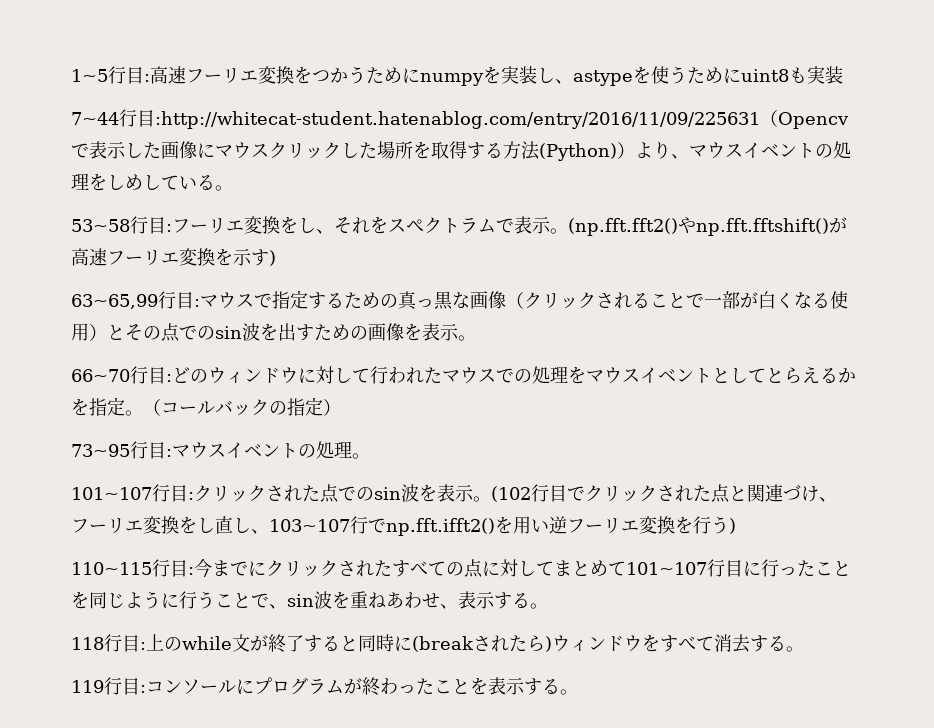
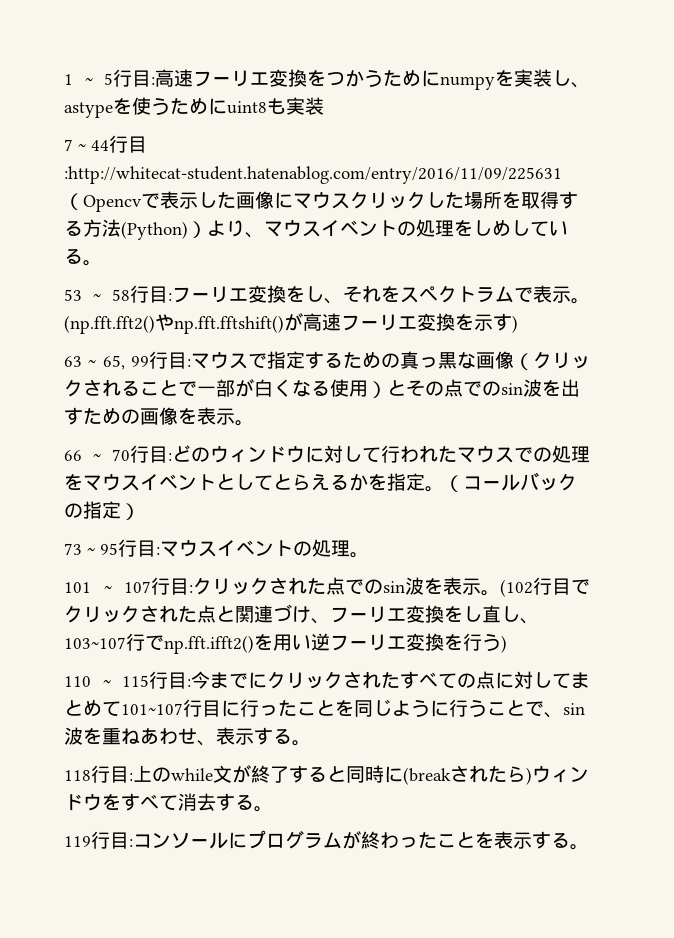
- 1~5行目:高速フーリエ変換をつかうためにnumpyを実装し、astypeを使うためにuint8も実装
+ 1 ~ 5行目:高速フーリエ変換をつかうためにnumpyを実装し、astypeを使うためにuint8も実装
- 7~44行目:http://whitecat-student.hatenablog.com/entry/2016/11/09/225631（Opencvで表示した画像にマウスクリックした場所を取得する方法(Python)）より、マウスイベントの処理をしめしている。
+ 7 ~ 44行目:http://whitecat-student.hatenablog.com/entry/2016/11/09/225631（Opencvで表示した画像にマウスクリックした場所を取得する方法(Python)）より、マウスイベントの処理をしめしている。
- 53~58行目:フーリエ変換をし、それをスぺクトラムで表示。
+ 53 ~ 58行目:フーリエ変換をし、それをスぺクトラムで表示。
- 63~65,99行目:マウスで指定するための真っ黒な画像（クリックされることで一部が白くなる使用）とその点でのsin波を出すための画像を表示。
+ 63 ~ 65, 99行目:マウスで指定するための真っ黒な画像（クリックされることで一部が白くなる使用）とその点でのsin波を出すための画像を表示。
- 66~70行目:どのウィンドウに対して行われたマウスでの処理をマウスイベントとしてとらえるかを指定。
+ 66 ~ 70行目:どのウィンドウに対して行われたマウスでの処理をマウスイベントとしてとらえるかを指定。
- 73~95行目:マウスイベントの処理。
+ 73 ~ 95行目:マウスイベントの処理。
- 101~107行目:クリックされた点でのsin波を表示。
+ 101 ~ 107行目:クリックされた点でのsin波を表示。
- 110~115行目:今までにクリックされたすべての点に対してまとめて101~107行目に行ったことを同じように行うことで、sin波を重ねあわせ、表示する。
+ 110 ~ 115行目:今までにクリックされたすべての点に対してまとめて101~107行目に行ったことを同じように行うことで、sin波を重ねあわせ、表示する。

